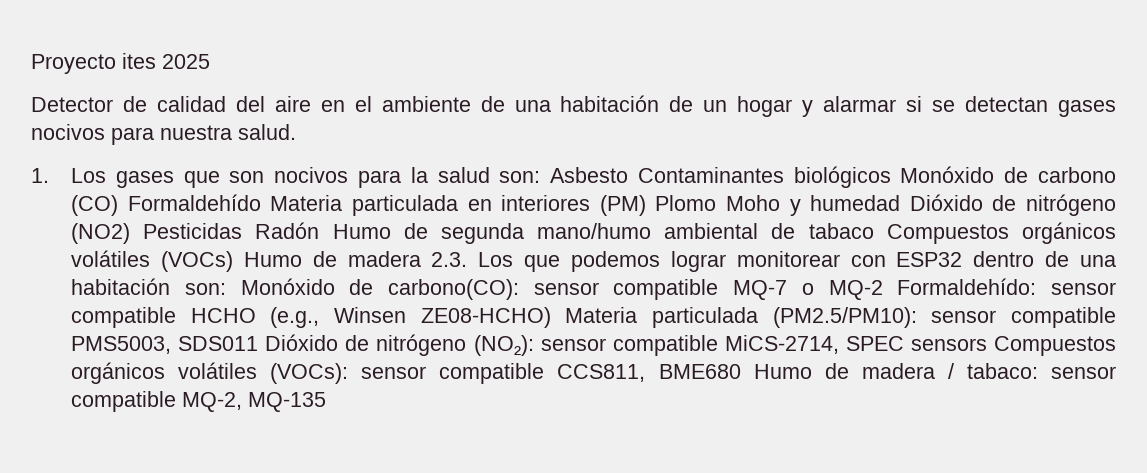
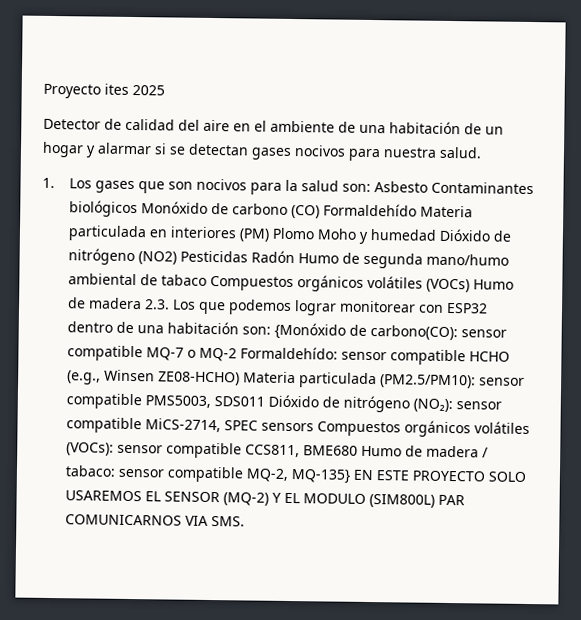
- Monóxido de carbono(CO):
+ {Monóxido de carbono(CO):
- sensor compatible MQ-2, MQ-135
+ sensor compatible MQ-2, MQ-135} EN ESTE PROYECTO SOLO USAREMOS EL SENSOR (MQ-2) Y EL MODULO (SIM800L) PAR COMUNICARNOS VIA SMS.

